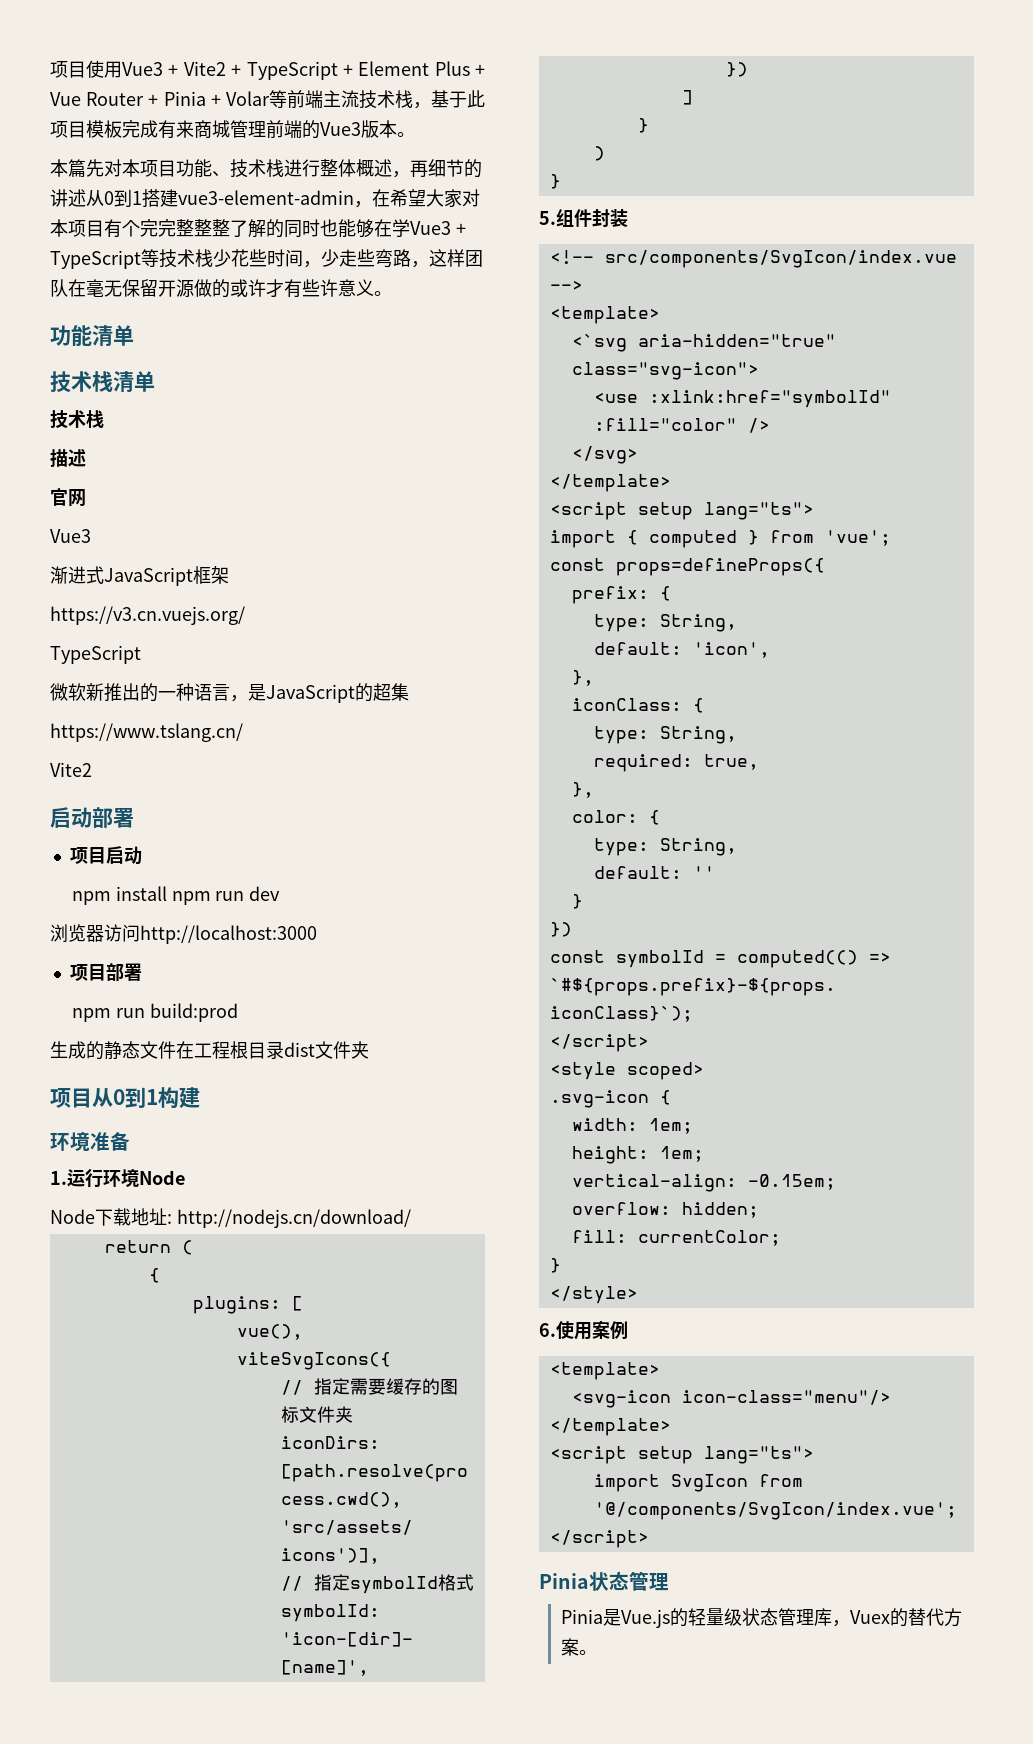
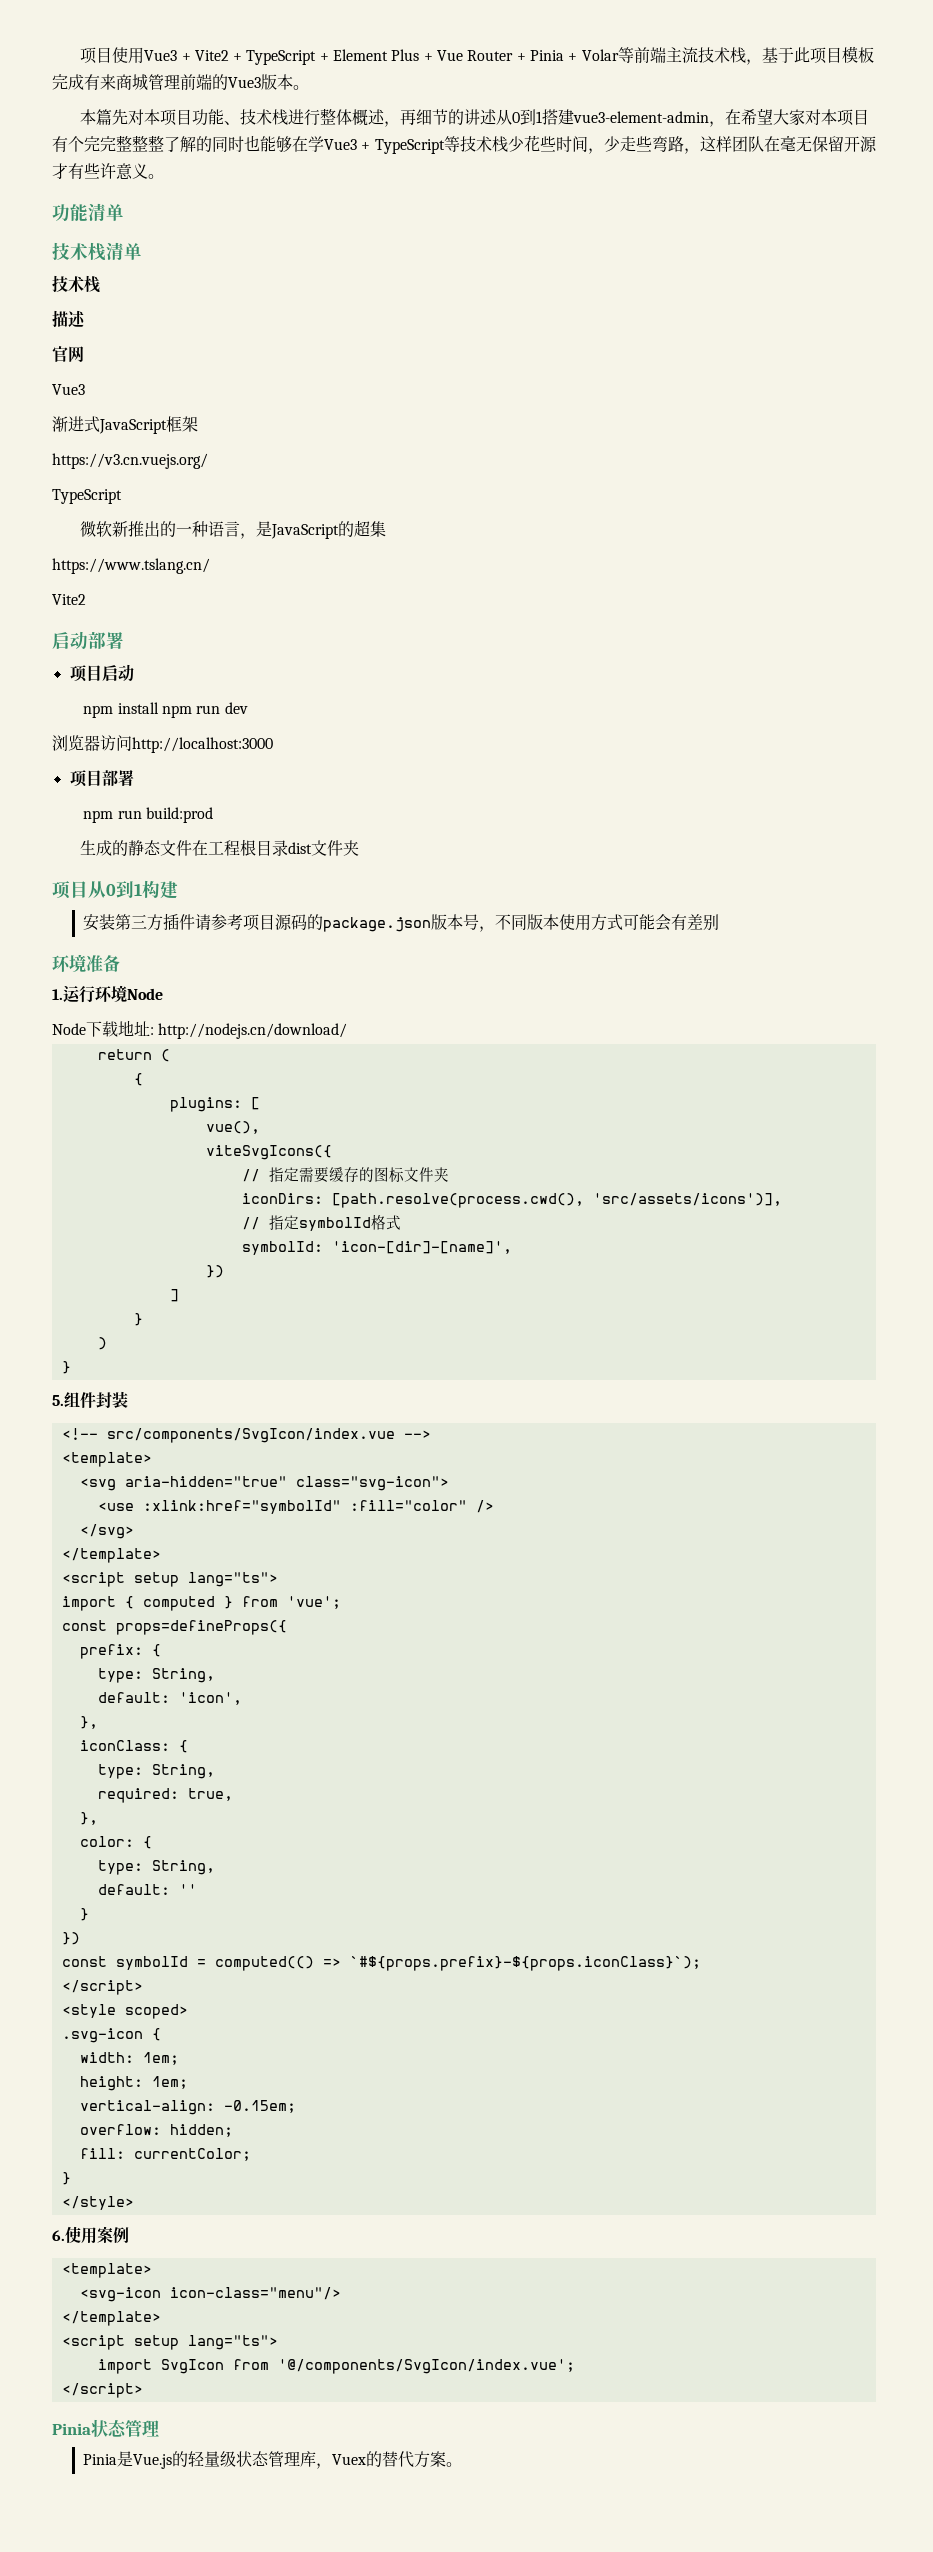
- 本篇先对本项目功能、技术栈进行整体概述，再细节的讲述从0到1搭建vue3-element-admin，在希望大家对本项目有个完完整整整了解的同时也能够在学Vue3 + TypeScript等技术栈少花些时间，少走些弯路，这样团队在毫无保留开源做的或许才有些许意义。
+ 本篇先对本项目功能、技术栈进行整体概述，再细节的讲述从0到1搭建vue3-element-admin，在希望大家对本项目有个完完整整整了解的同时也能够在学Vue3 + TypeScript等技术栈少花些时间，少走些弯路，这样团队在毫无保留开源才有些许意义。
+ 安装第三方插件请参考项目源码的package.json版本号，不同版本使用方式可能会有差别
- <`svg aria-hidden="true" class="svg-icon">
+ <svg aria-hidden="true" class="svg-icon">

